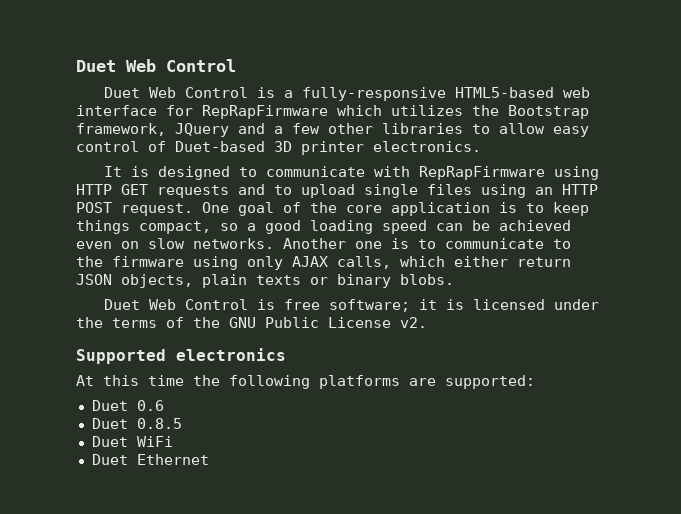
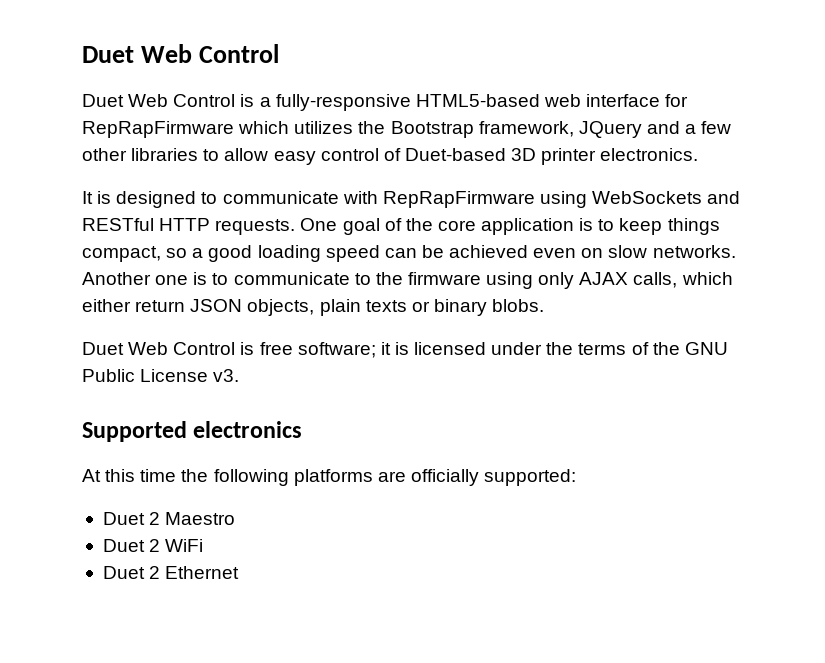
- It is designed to communicate with RepRapFirmware using HTTP GET requests and to upload single files using an HTTP POST request.
+ It is designed to communicate with RepRapFirmware using WebSockets and RESTful HTTP requests.
- Duet Web Control is free software; it is licensed under the terms of the GNU Public License v2.
+ Duet Web Control is free software; it is licensed under the terms of the GNU Public License v3.
- At this time the following platforms are supported:
+ At this time the following platforms are officially supported:
- Duet 0.6
- Duet 0.8.5
- Duet WiFi
+ Duet 2 Maestro
+ Duet 2 WiFi
- Duet Ethernet
+ Duet 2 Ethernet

